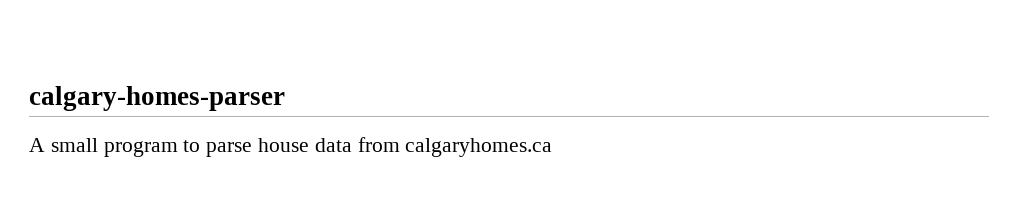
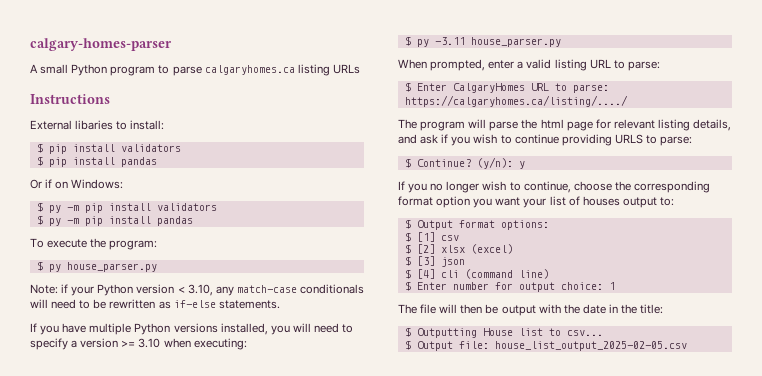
- A small program to parse house data from calgaryhomes.ca
+ A small Python program to parse calgaryhomes.ca listing URLs
+ Instructions
+ External libaries to install:
+ $ pip install validators
+ $ pip install pandas
+ Or if on Windows:
+ $ py -m pip install validators
+ $ py -m pip install pandas
+ To execute the program:
+ $ py house_parser.py
+ Note: if your Python version < 3.10, any match-case conditionals will need to be rewritten as if-else statements.
+ If you have multiple Python versions installed, you will need to specify a version >= 3.10 when executing:
+ $ py -3.11 house_parser.py
+ When prompted, enter a valid listing URL to parse:
+ $ Enter CalgaryHomes URL to parse: https://calgaryhomes.ca/listing/..../
+ The program will parse the html page for relevant listing details, and ask if you wish to continue providing URLS to parse:
+ $ Continue? (y/n): y
+ If you no longer wish to continue, choose the corresponding format option you want your list of houses output to:
+ $ Output format options:
+ $ [1] csv
+ $ [2] xlsx (excel)
+ $ [3] json
+ $ [4] cli (command line)
+ $ Enter number for output choice: 1
+ The file will then be output with the date in the title:
+ $ Outputting House list to csv...
+ $ Output file: house_list_output_2025-02-05.csv

